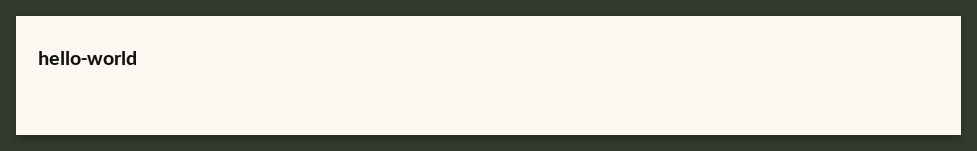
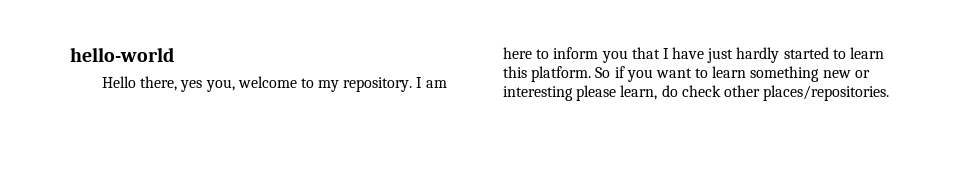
+ Hello there, yes you, welcome to my repository. I am here to inform you that I have just hardly started to learn this platform. So if you want to learn something new or interesting please learn, do check other places/repositories.

